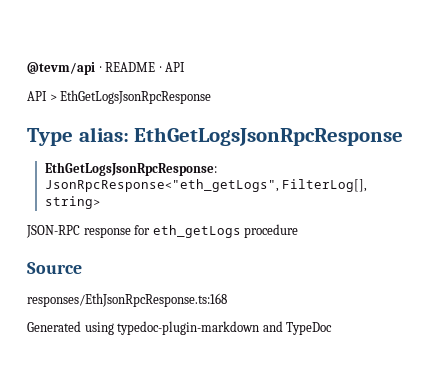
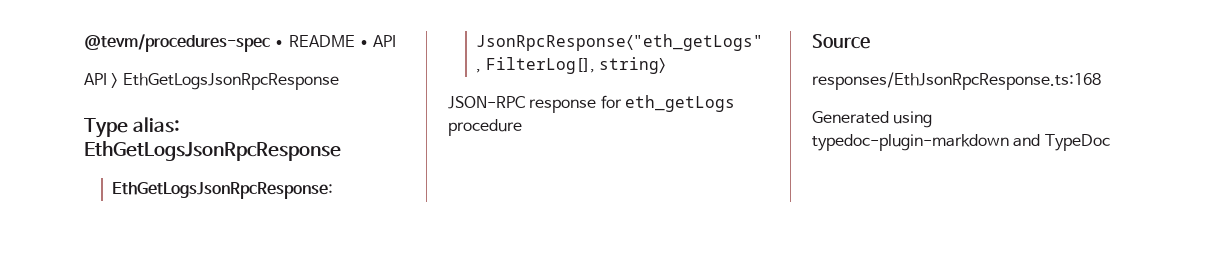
- @tevm/api ∙ README ∙ API
+ @tevm/procedures-spec ∙ README ∙ API

